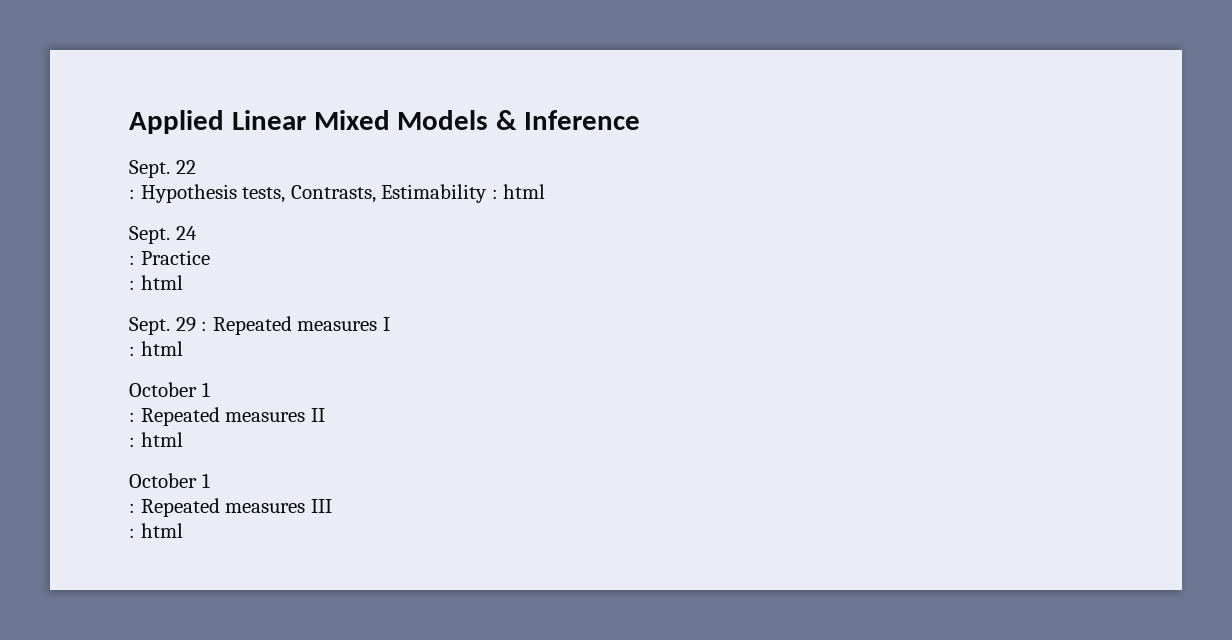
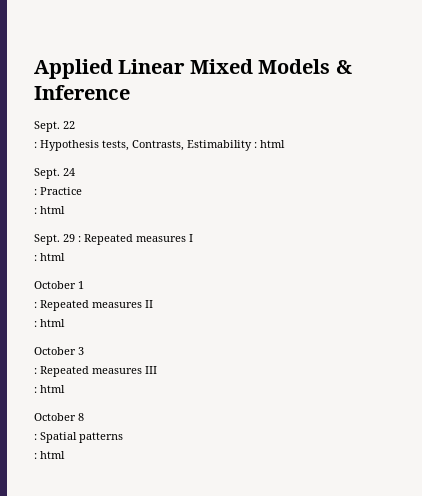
  : Repeated measures II
  : html
- October 1
+ October 3
+ October 8
+ : Spatial patterns
+ : html

